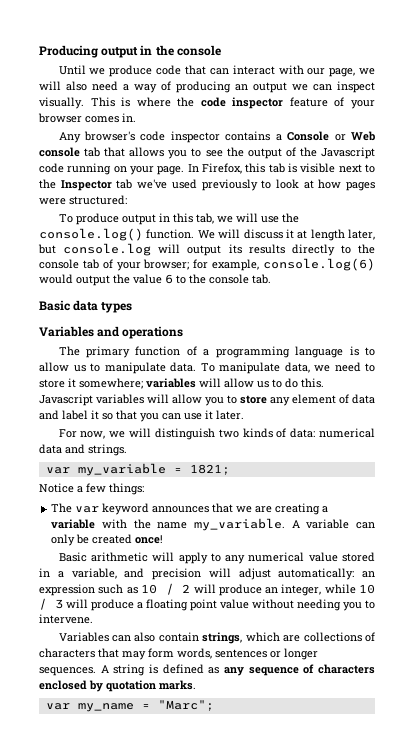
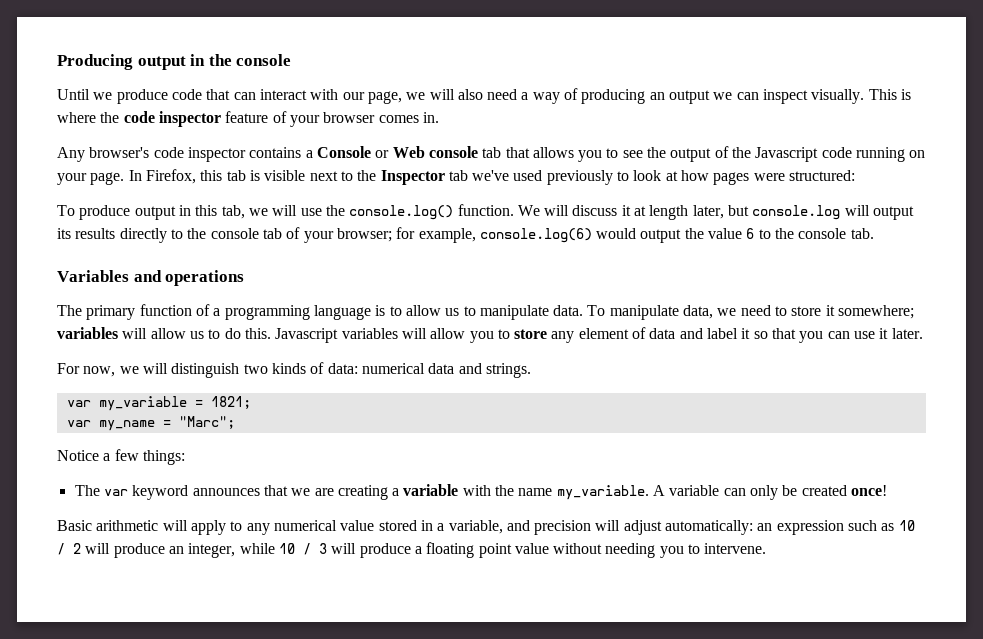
- Basic data types
+ var my_name = "Marc";
- Variables can also contain strings, which are collections of characters that may form words, sentences or longer sequences. A string is defined as any sequence of characters enclosed by quotation marks.
- var my_name = "Marc";

